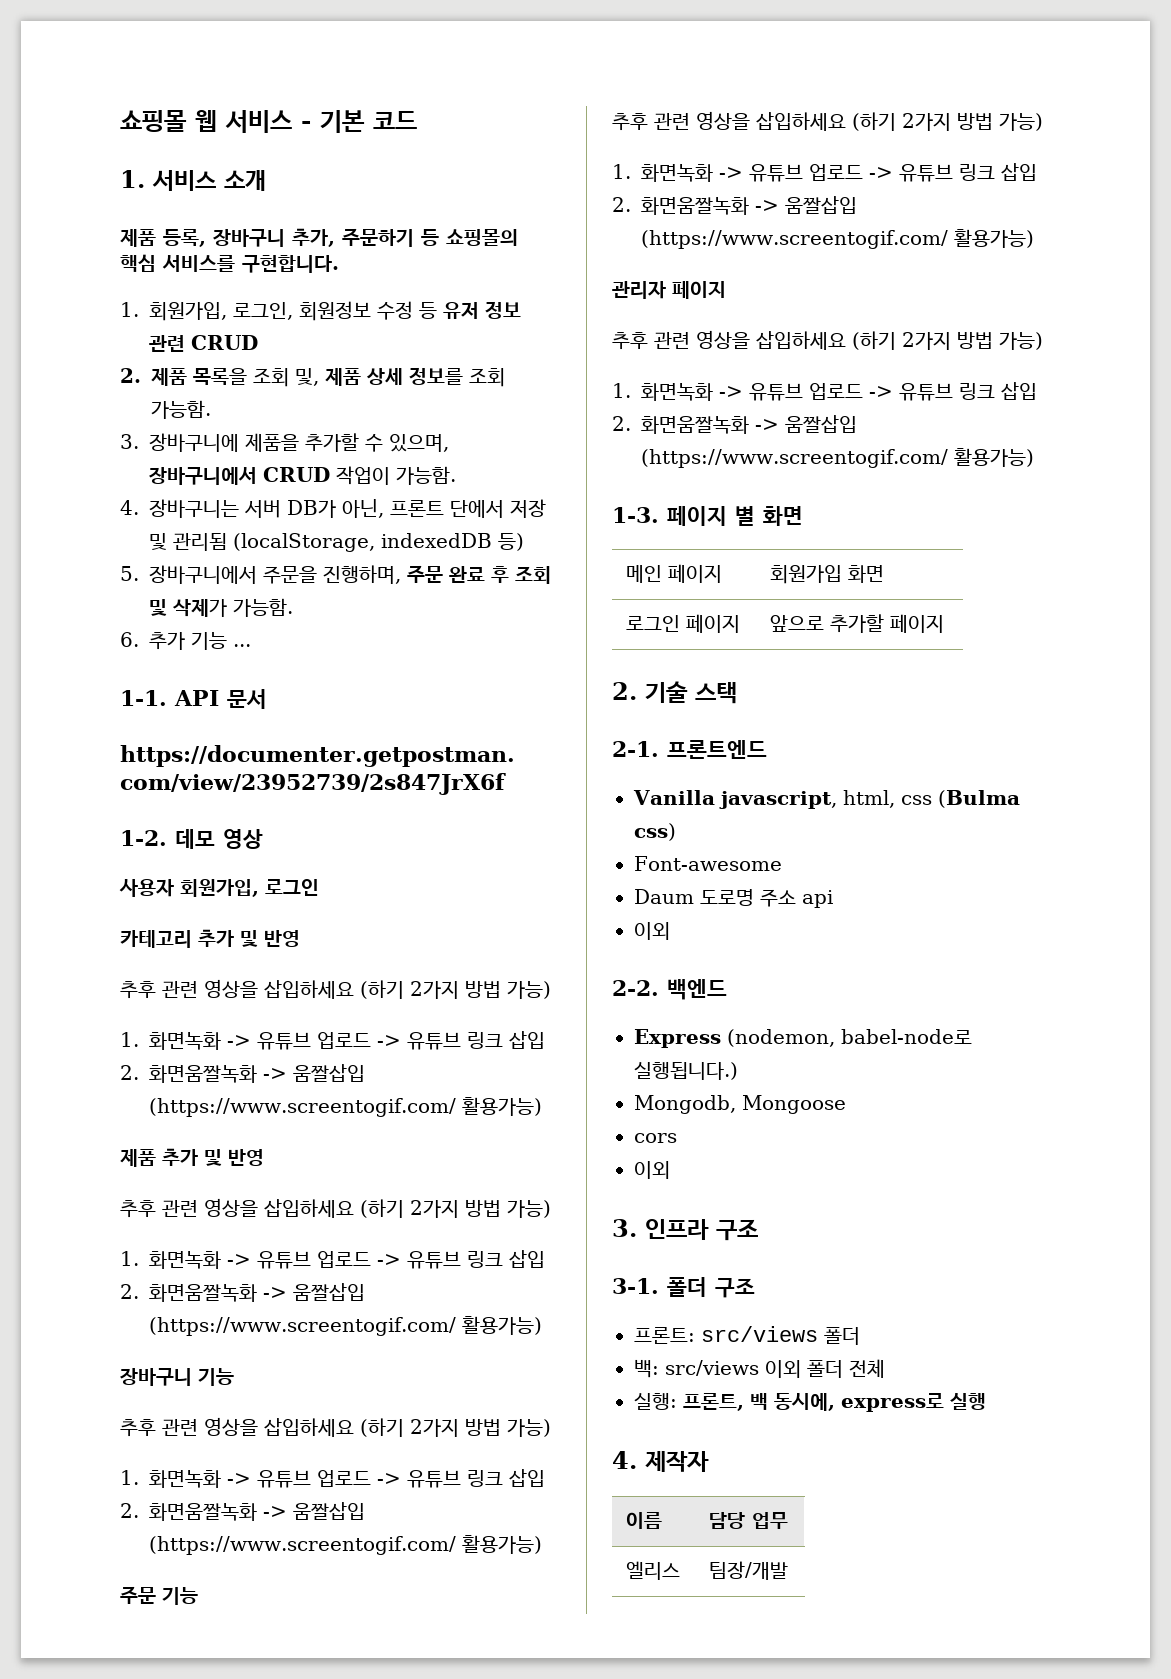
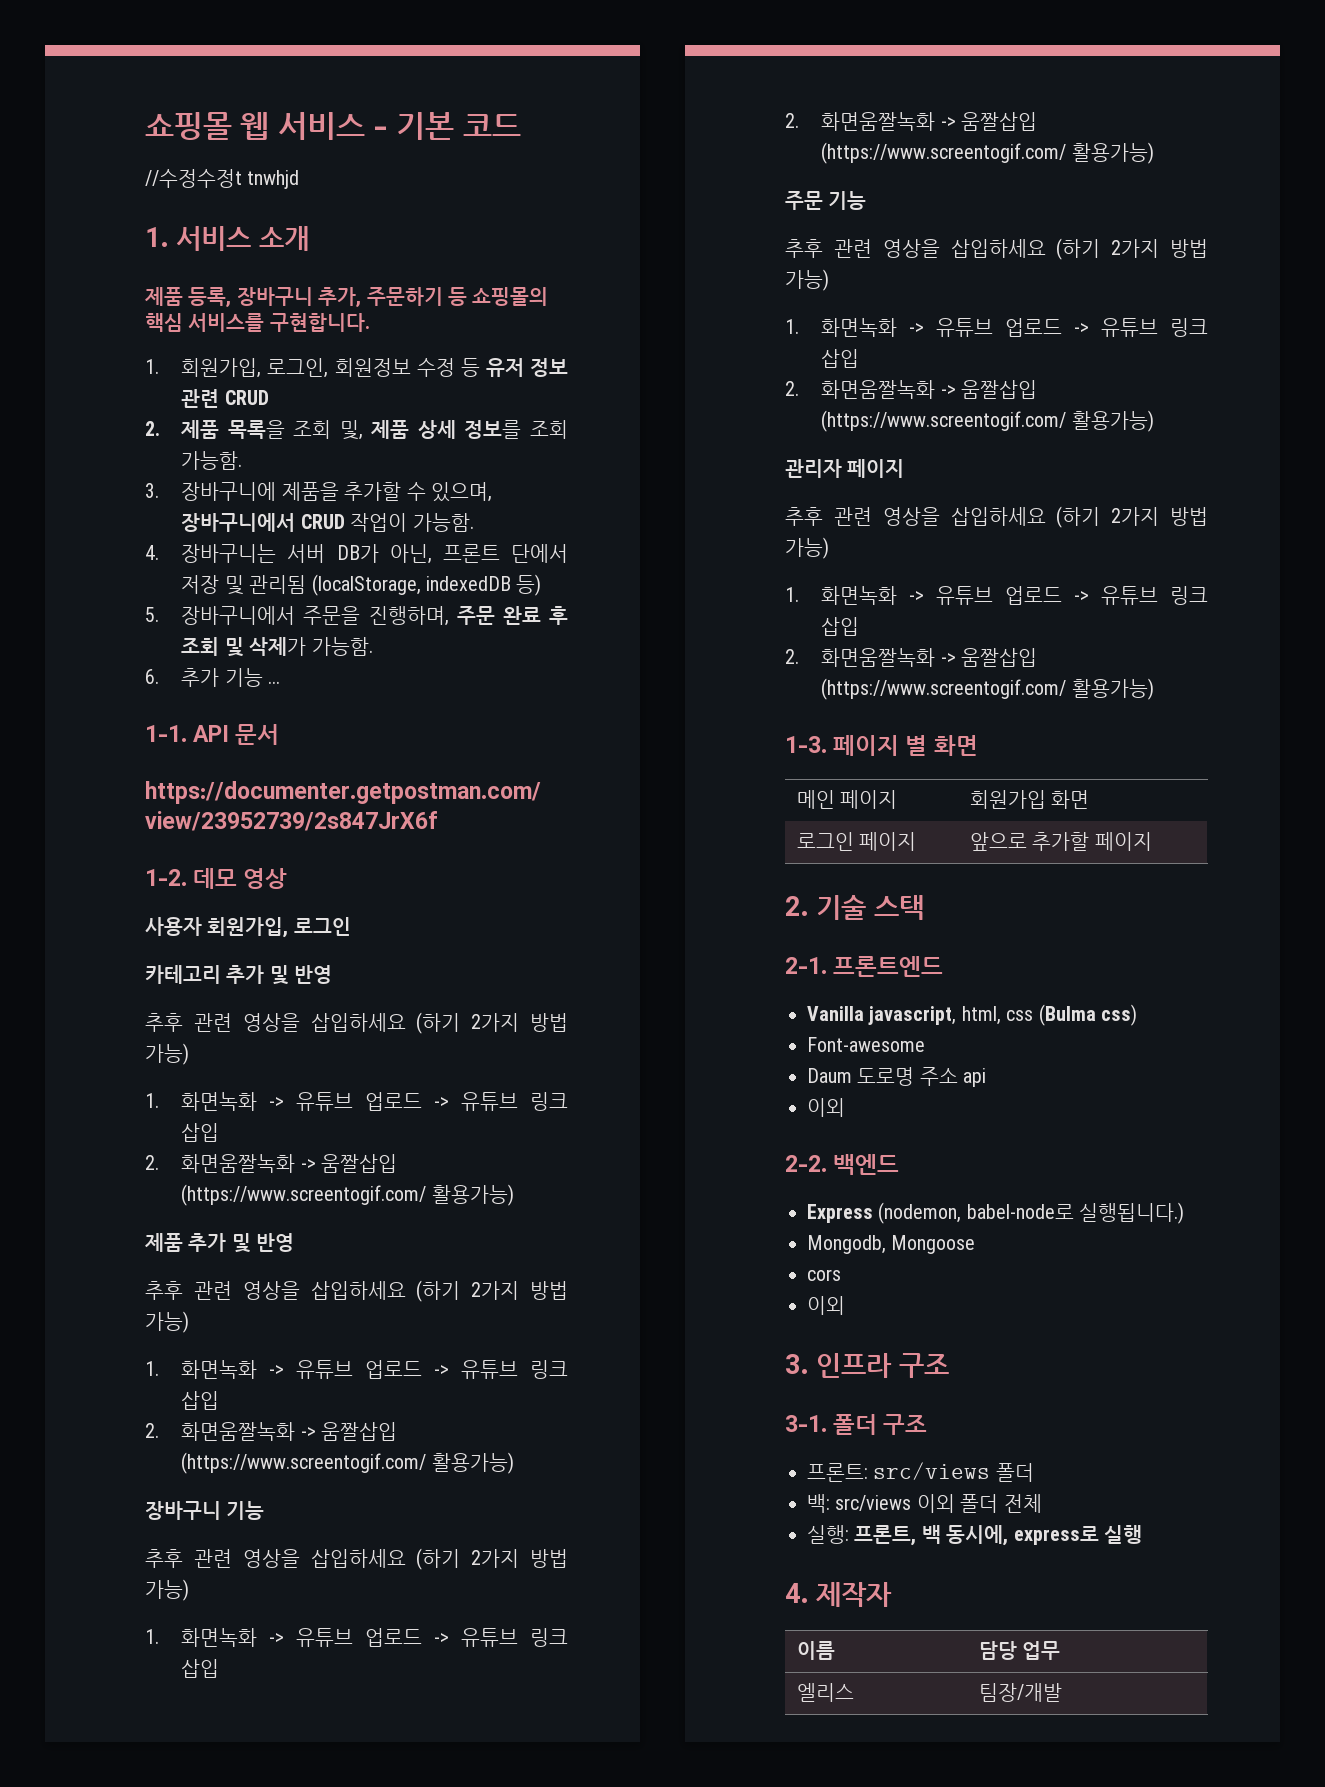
+ //수정수정t tnwhjd

